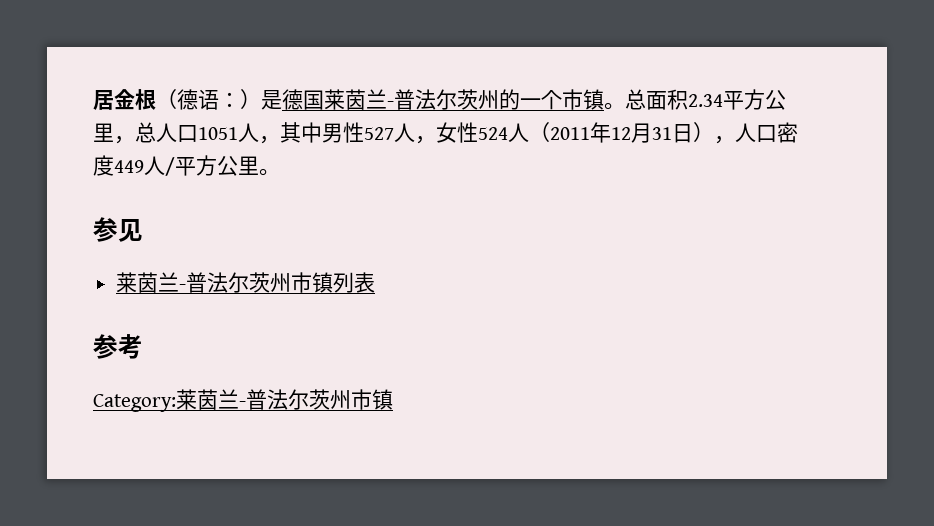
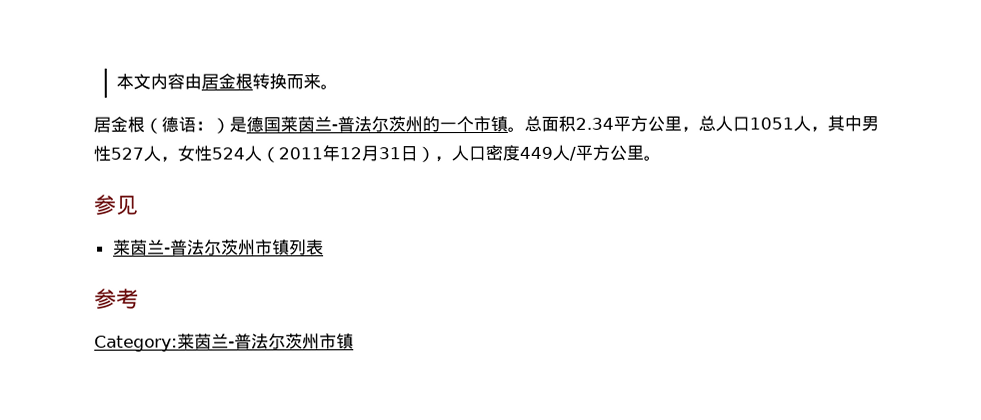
+ 本文内容由居金根转换而来。

